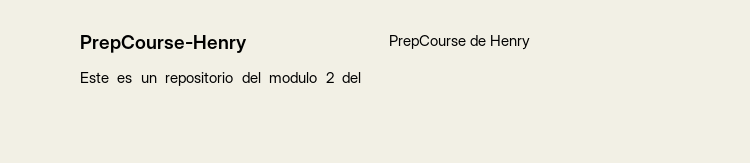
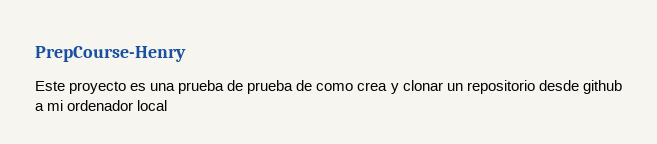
- Este es un repositorio del modulo 2 del PrepCourse de Henry
+ Este proyecto es una prueba de prueba de como crea y clonar un repositorio desde github a mi ordenador local

